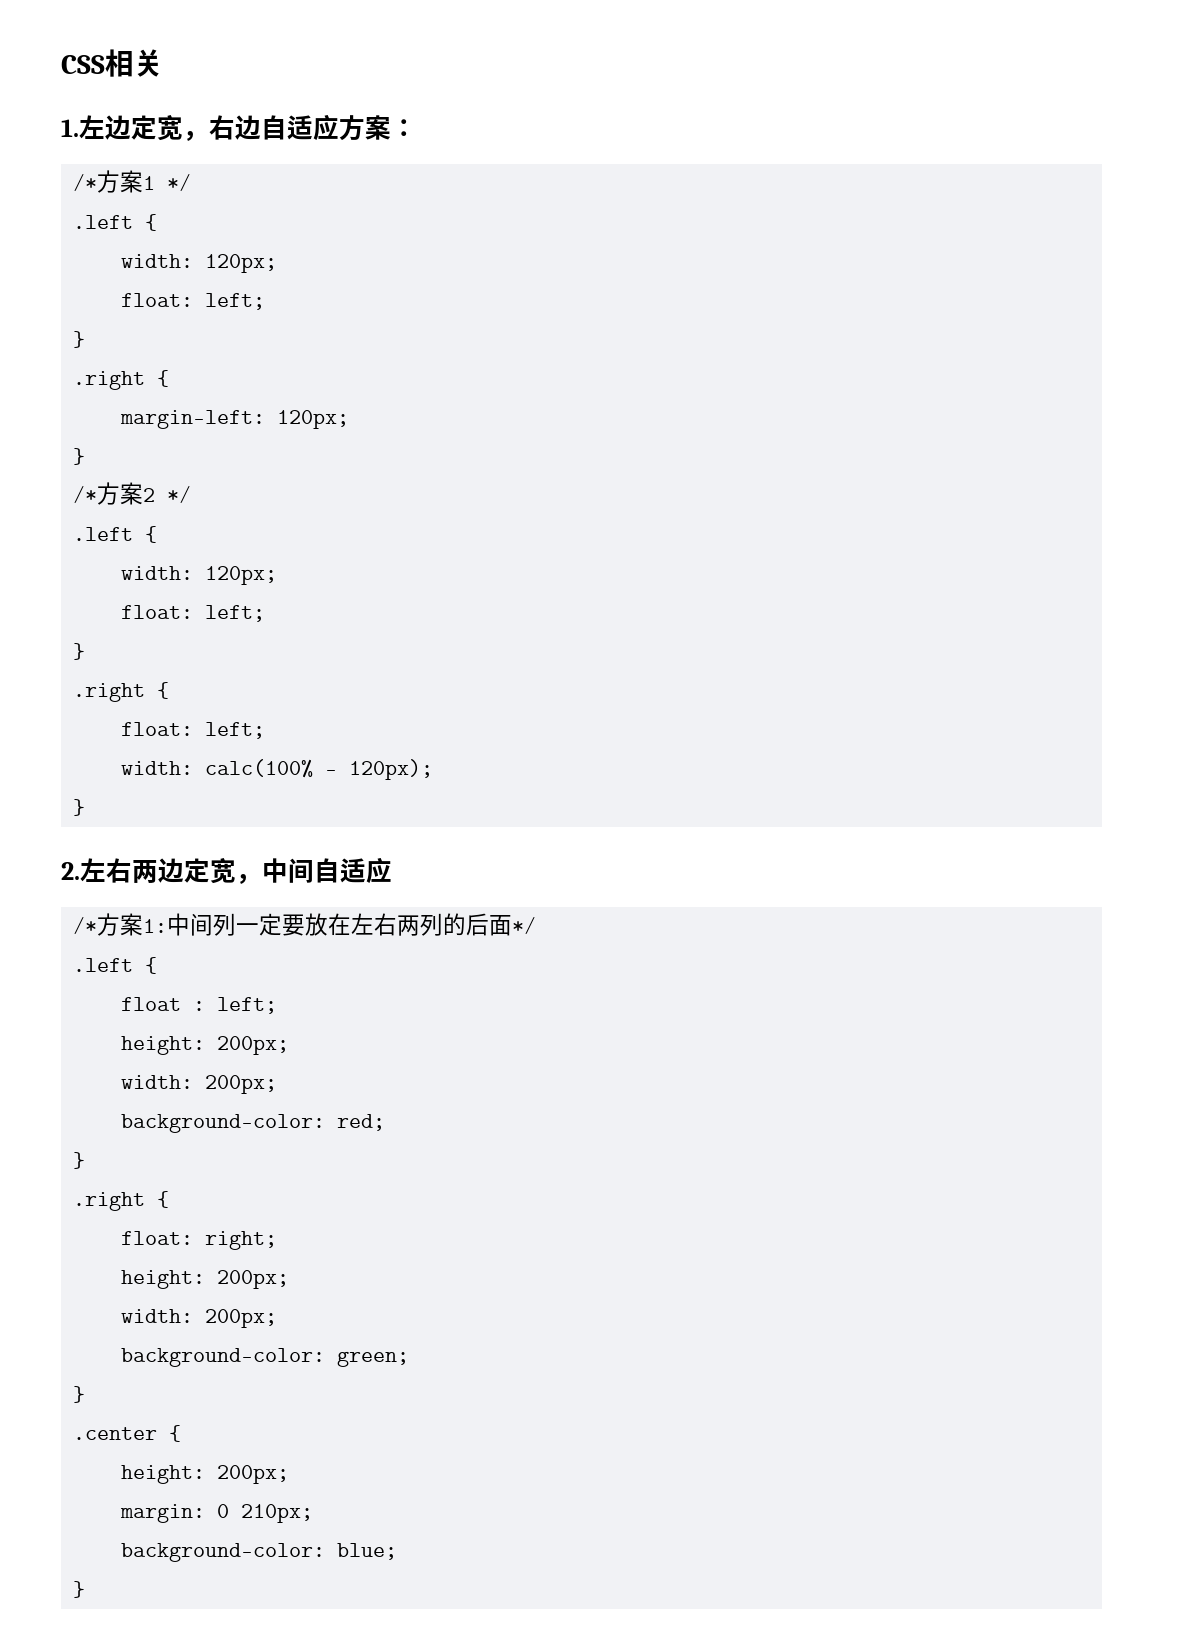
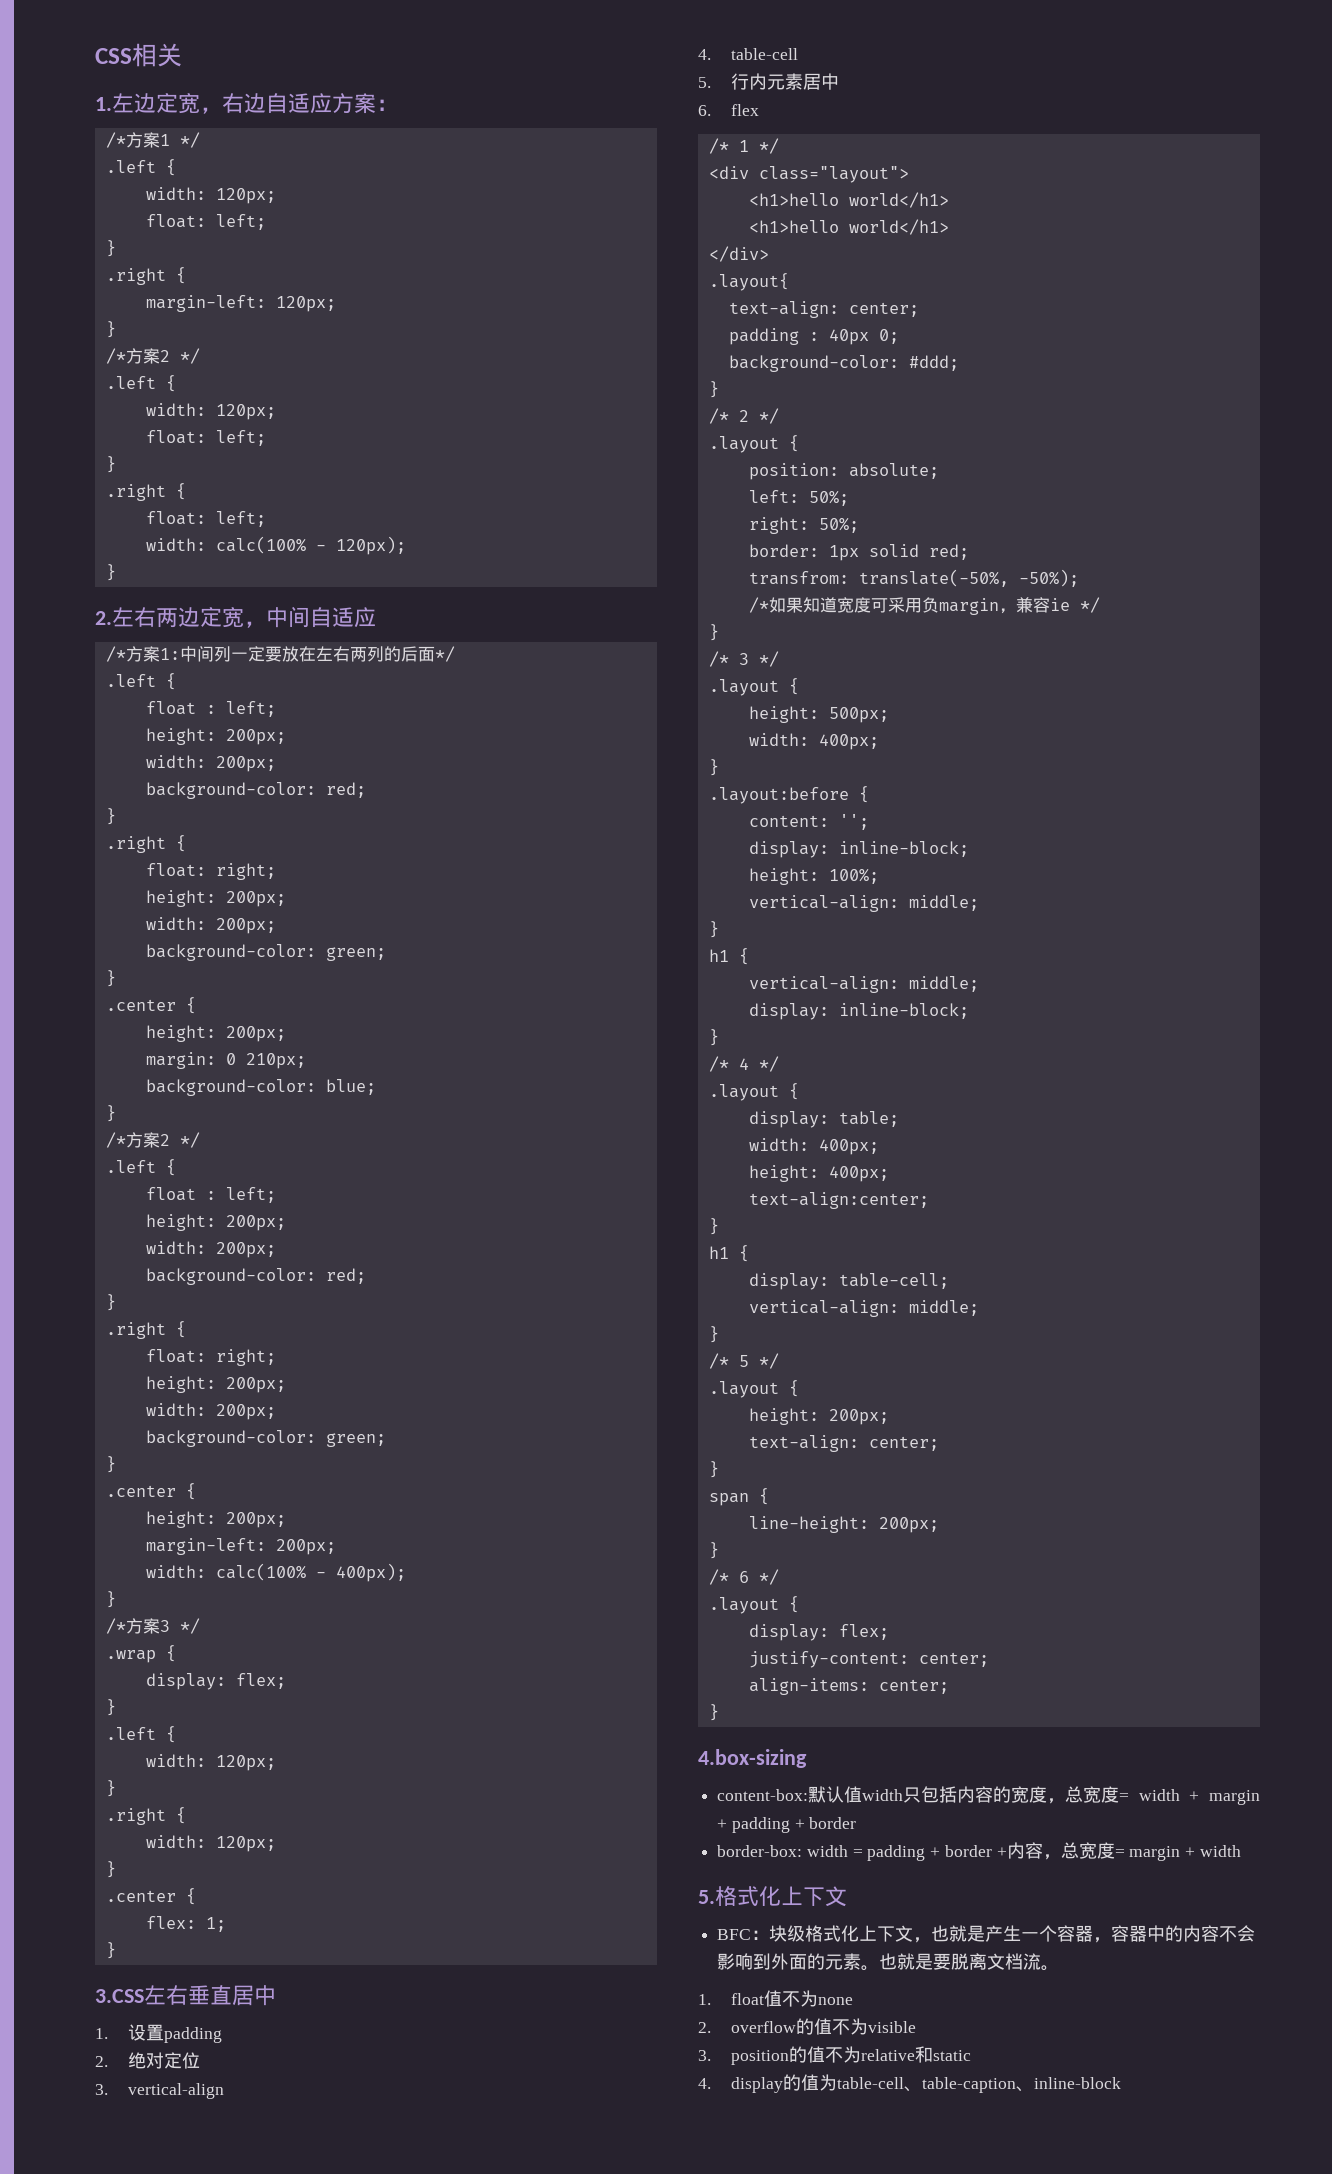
  background-color: blue;
  }
+ /*方案2 */
+ .left {
+ float : left;
+ height: 200px;
+ width: 200px;
+ background-color: red;
+ }
+ .right {
+ float: right;
+ height: 200px;
+ width: 200px;
+ background-color: green;
+ }
+ .center {
+ height: 200px;
+ margin-left: 200px;
+ width: calc(100% - 400px);
+ }
+ /*方案3 */
+ .wrap {
+ display: flex;
+ }
+ .left {
+ width: 120px;
+ }
+ .right {
+ width: 120px;
+ }
+ .center {
+ flex: 1;
+ }
+ 3.CSS左右垂直居中
+ 1.设置padding
+ 2.绝对定位
+ 3. vertical-align
+ 4. table-cell
+ 5.行内元素居中
+ 6. flex
+ /* 1 */
+ <div class="layout">
+ <h1>hello world</h1>
+ <h1>hello world</h1>
+ </div>
+ .layout{
+ text-align: center;
+ padding : 40px 0;
+ background-color: #ddd;
+ }
+ /* 2 */
+ .layout {
+ position: absolute;
+ left: 50%;
+ right: 50%;
+ border: 1px solid red;
+ transfrom: translate(-50%, -50%);
+ /*如果知道宽度可采用负margin，兼容ie */
+ }
+ /* 3 */
+ .layout {
+ height: 500px;
+ width: 400px;
+ }
+ .layout:before {
+ content: '';
+ display: inline-block;
+ height: 100%;
+ vertical-align: middle;
+ }
+ h1 {
+ vertical-align: middle;
+ display: inline-block;
+ }
+ /* 4 */
+ .layout {
+ display: table;
+ width: 400px;
+ height: 400px;
+ text-align:center;
+ }
+ h1 {
+ display: table-cell;
+ vertical-align: middle;
+ }
+ /* 5 */
+ .layout {
+ height: 200px;
+ text-align: center;
+ }
+ span {
+ line-height: 200px;
+ }
+ /* 6 */
+ .layout {
+ display: flex;
+ justify-content: center;
+ align-items: center;
+ }
+ 4.box-sizing
+ content-box:默认值width只包括内容的宽度，总宽度= width + margin + padding + border
+ border-box: width = padding + border +内容，总宽度= margin + width
+ 5.格式化上下文
+ BFC：块级格式化上下文，也就是产生一个容器，容器中的内容不会影响到外面的元素。也就是要脱离文档流。
+ 1. float值不为none
+ 2. overflow的值不为visible
+ 3. position的值不为relative和static
+ 4. display的值为table-cell、table-caption、inline-block

